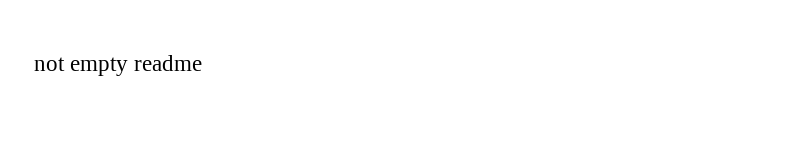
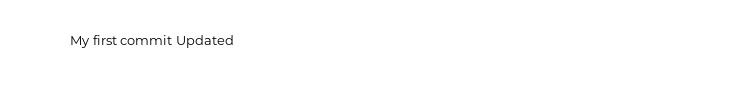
- not empty readme
+ My first commit Updated

